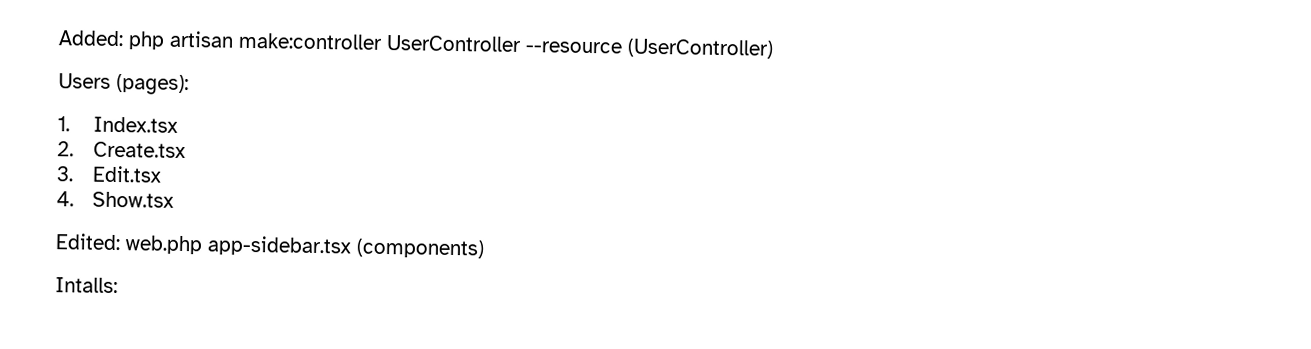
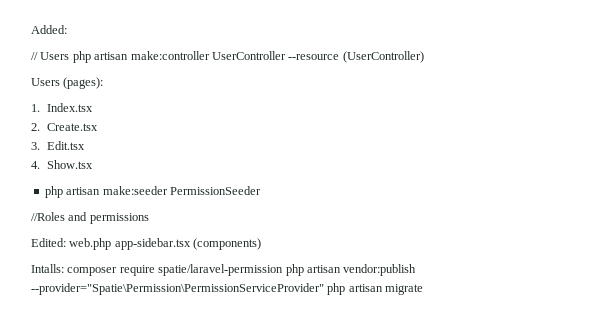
- Added: php artisan make:controller UserController --resource (UserController)
+ Added:
+ // Users php artisan make:controller UserController --resource (UserController)
+ php artisan make:seeder PermissionSeeder
+ //Roles and permissions
- Intalls:
+ Intalls: composer require spatie/laravel-permission php artisan vendor:publish --provider="Spatie\Permission\PermissionServiceProvider" php artisan migrate

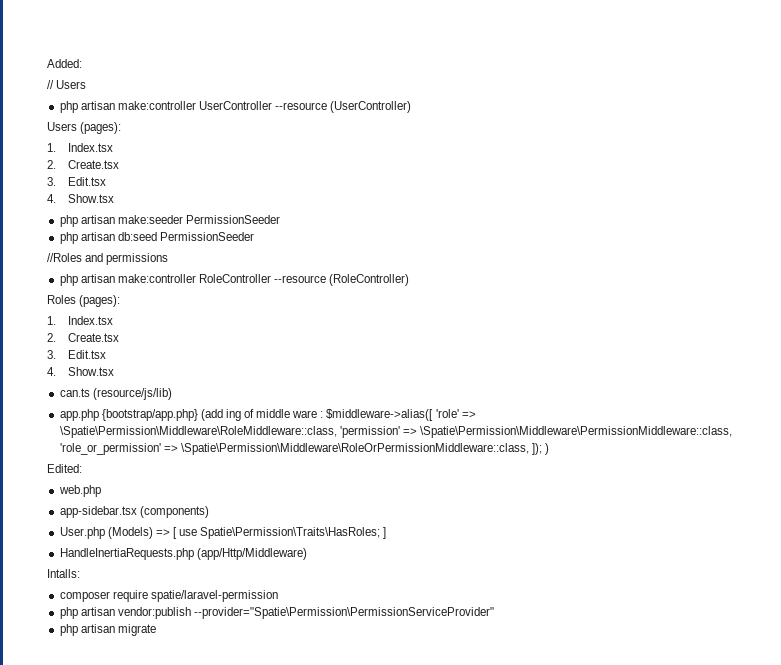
  Added:
- // Users php artisan make:controller UserController --resource (UserController)
+ // Users
+ php artisan make:controller UserController --resource (UserController)
+ php artisan db:seed PermissionSeeder
+ php artisan make:controller RoleController --resource (RoleController)
+ Roles (pages):
+ 1. Index.tsx
+ 2. Create.tsx
+ 3. Edit.tsx
+ 4. Show.tsx
+ can.ts (resource/js/lib)
+ app.php {bootstrap/app.php} (add ing of middle ware : $middleware->alias([ 'role' => \Spatie\Permission\Middleware\RoleMiddleware::class, 'permission' => \Spatie\Permission\Middleware\PermissionMiddleware::class, 'role_or_permission' => \Spatie\Permission\Middleware\RoleOrPermissionMiddleware::class, ]); )
- Edited: web.php app-sidebar.tsx (components)
+ Edited:
+ web.php
+ app-sidebar.tsx (components)
+ User.php (Models) => [ use Spatie\Permission\Traits\HasRoles; ]
+ HandleInertiaRequests.php (app/Http/Middleware)
- Intalls: composer require spatie/laravel-permission php artisan vendor:publish --provider="Spatie\Permission\PermissionServiceProvider" php artisan migrate
+ Intalls:
+ composer require spatie/laravel-permission
+ php artisan vendor:publish --provider="Spatie\Permission\PermissionServiceProvider"
+ php artisan migrate

